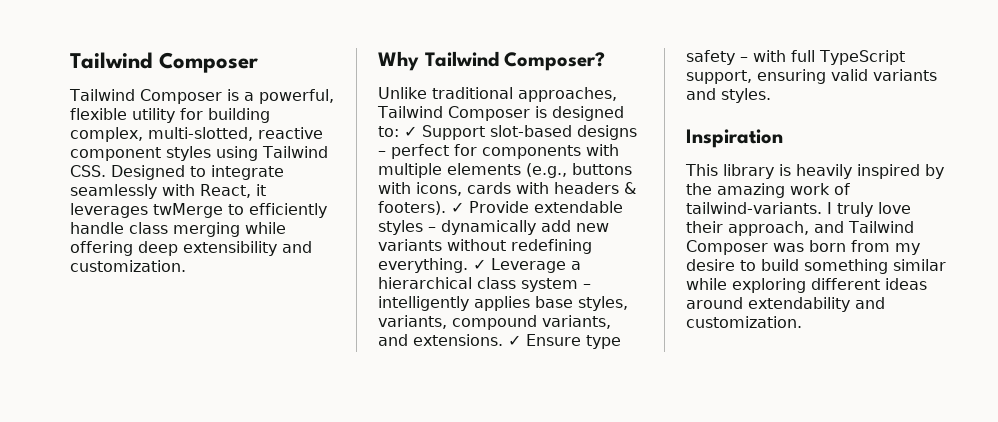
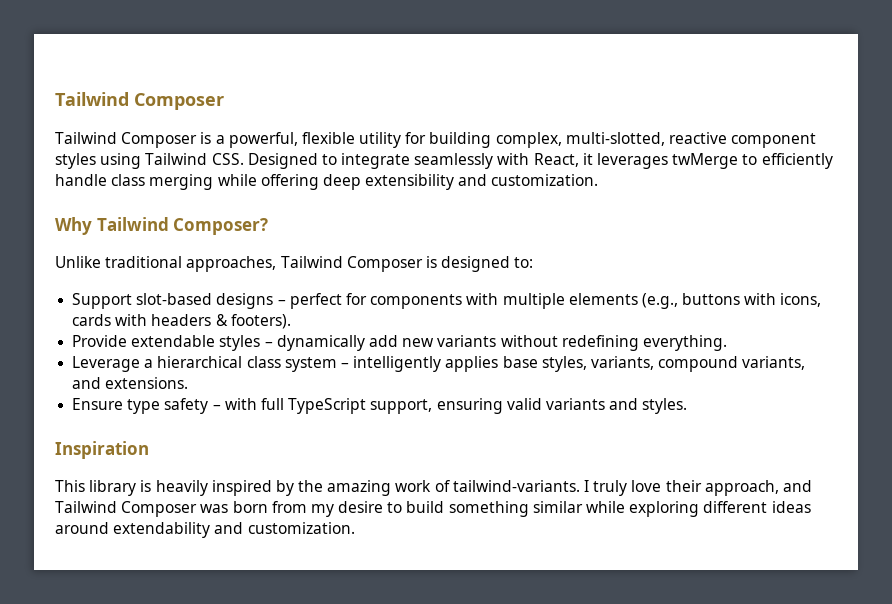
- Unlike traditional approaches, Tailwind Composer is designed to: ✓ Support slot-based designs – perfect for components with multiple elements (e.g., buttons with icons, cards with headers & footers). ✓ Provide extendable styles – dynamically add new variants without redefining everything. ✓ Leverage a hierarchical class system – intelligently applies base styles, variants, compound variants, and extensions. ✓ Ensure type safety – with full TypeScript support, ensuring valid variants and styles.
+ Unlike traditional approaches, Tailwind Composer is designed to:
+ Support slot-based designs – perfect for components with multiple elements (e.g., buttons with icons, cards with headers & footers).
+ Provide extendable styles – dynamically add new variants without redefining everything.
+ Leverage a hierarchical class system – intelligently applies base styles, variants, compound variants, and extensions.
+ Ensure type safety – with full TypeScript support, ensuring valid variants and styles.

